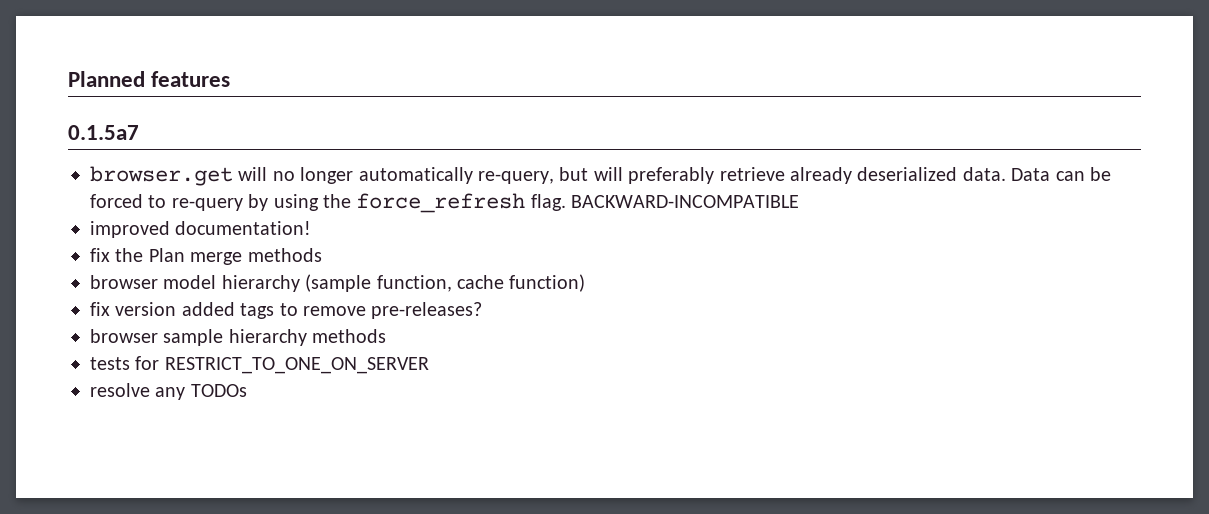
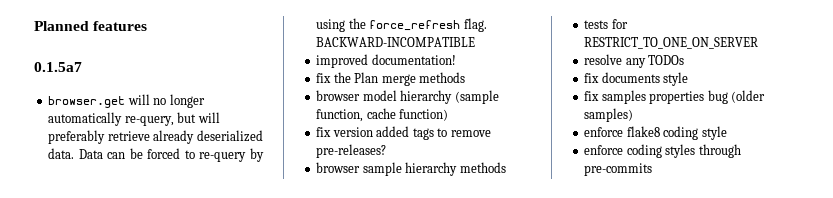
+ fix documents style
+ fix samples properties bug (older samples)
+ enforce flake8 coding style
+ enforce coding styles through pre-commits

